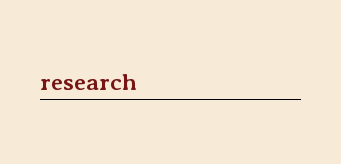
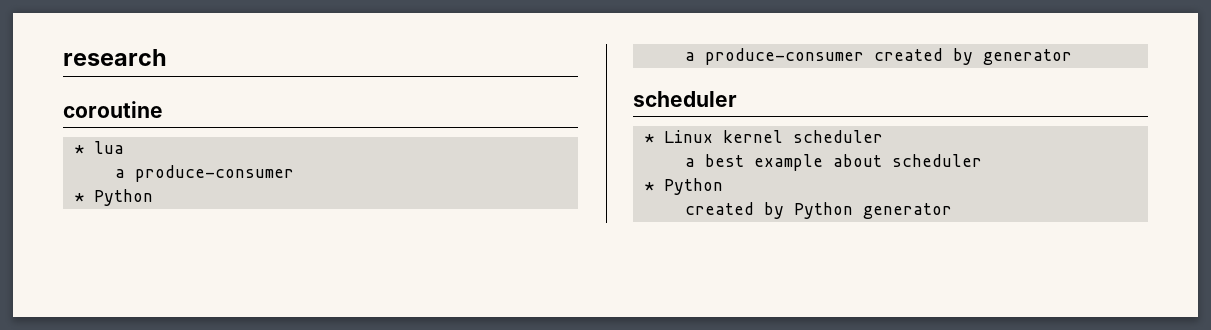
+ coroutine
+ * lua
+ a produce-consumer
+ * Python
+ a produce-consumer created by generator
+ scheduler
+ * Linux kernel scheduler
+ a best example about scheduler
+ * Python
+ created by Python generator

